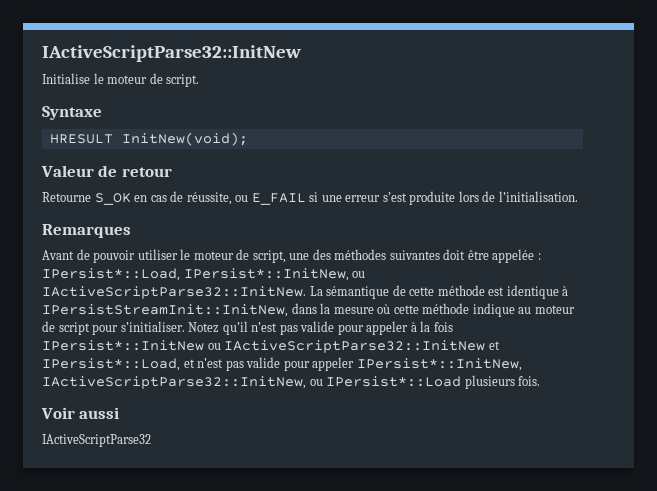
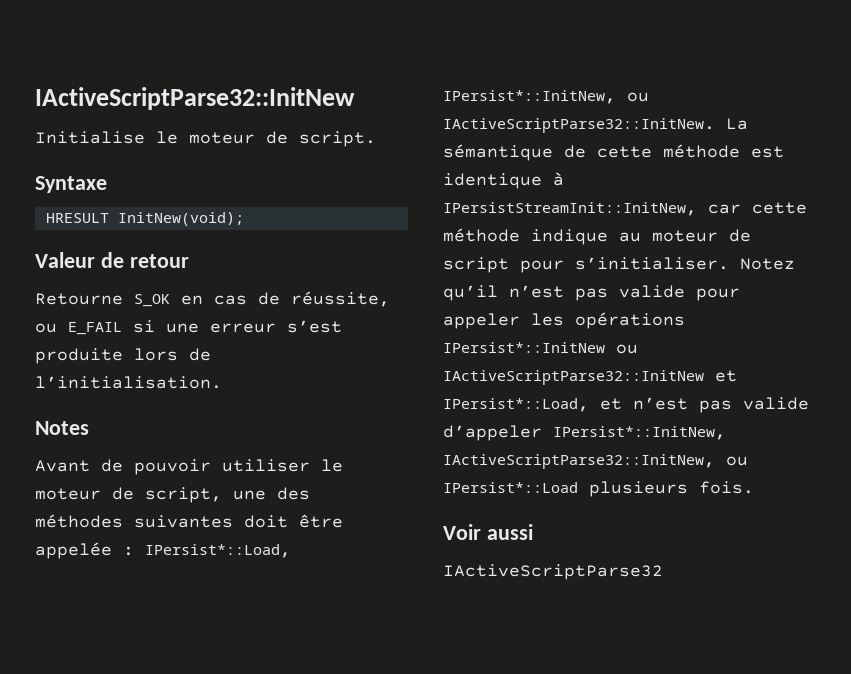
- Remarques
+ Notes
- La sémantique de cette méthode est identique à IPersistStreamInit::InitNew, dans la mesure où cette méthode indique au moteur de script pour s’initialiser.
+ La sémantique de cette méthode est identique à IPersistStreamInit::InitNew, car cette méthode indique au moteur de script pour s’initialiser.
- Notez qu’il n’est pas valide pour appeler à la fois IPersist*::InitNew ou IActiveScriptParse32::InitNew et IPersist*::Load, et n’est pas valide pour appeler IPersist*::InitNew, IActiveScriptParse32::InitNew, ou IPersist*::Load plusieurs fois.
+ Notez qu’il n’est pas valide pour appeler les opérations IPersist*::InitNew ou IActiveScriptParse32::InitNew et IPersist*::Load, et n’est pas valide d’appeler IPersist*::InitNew, IActiveScriptParse32::InitNew, ou IPersist*::Load plusieurs fois.

